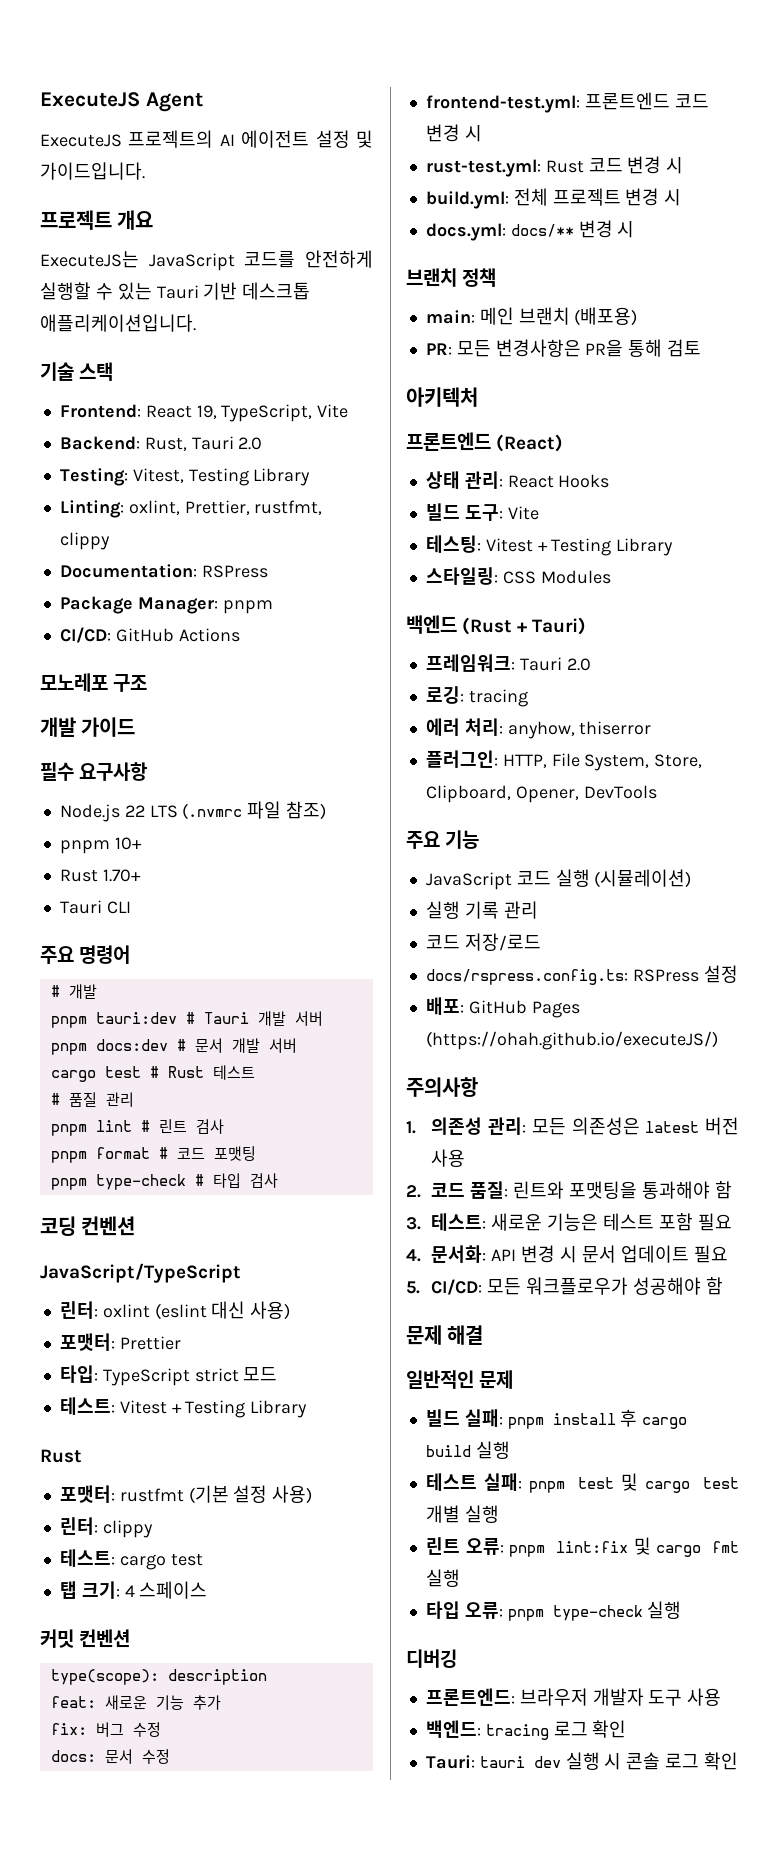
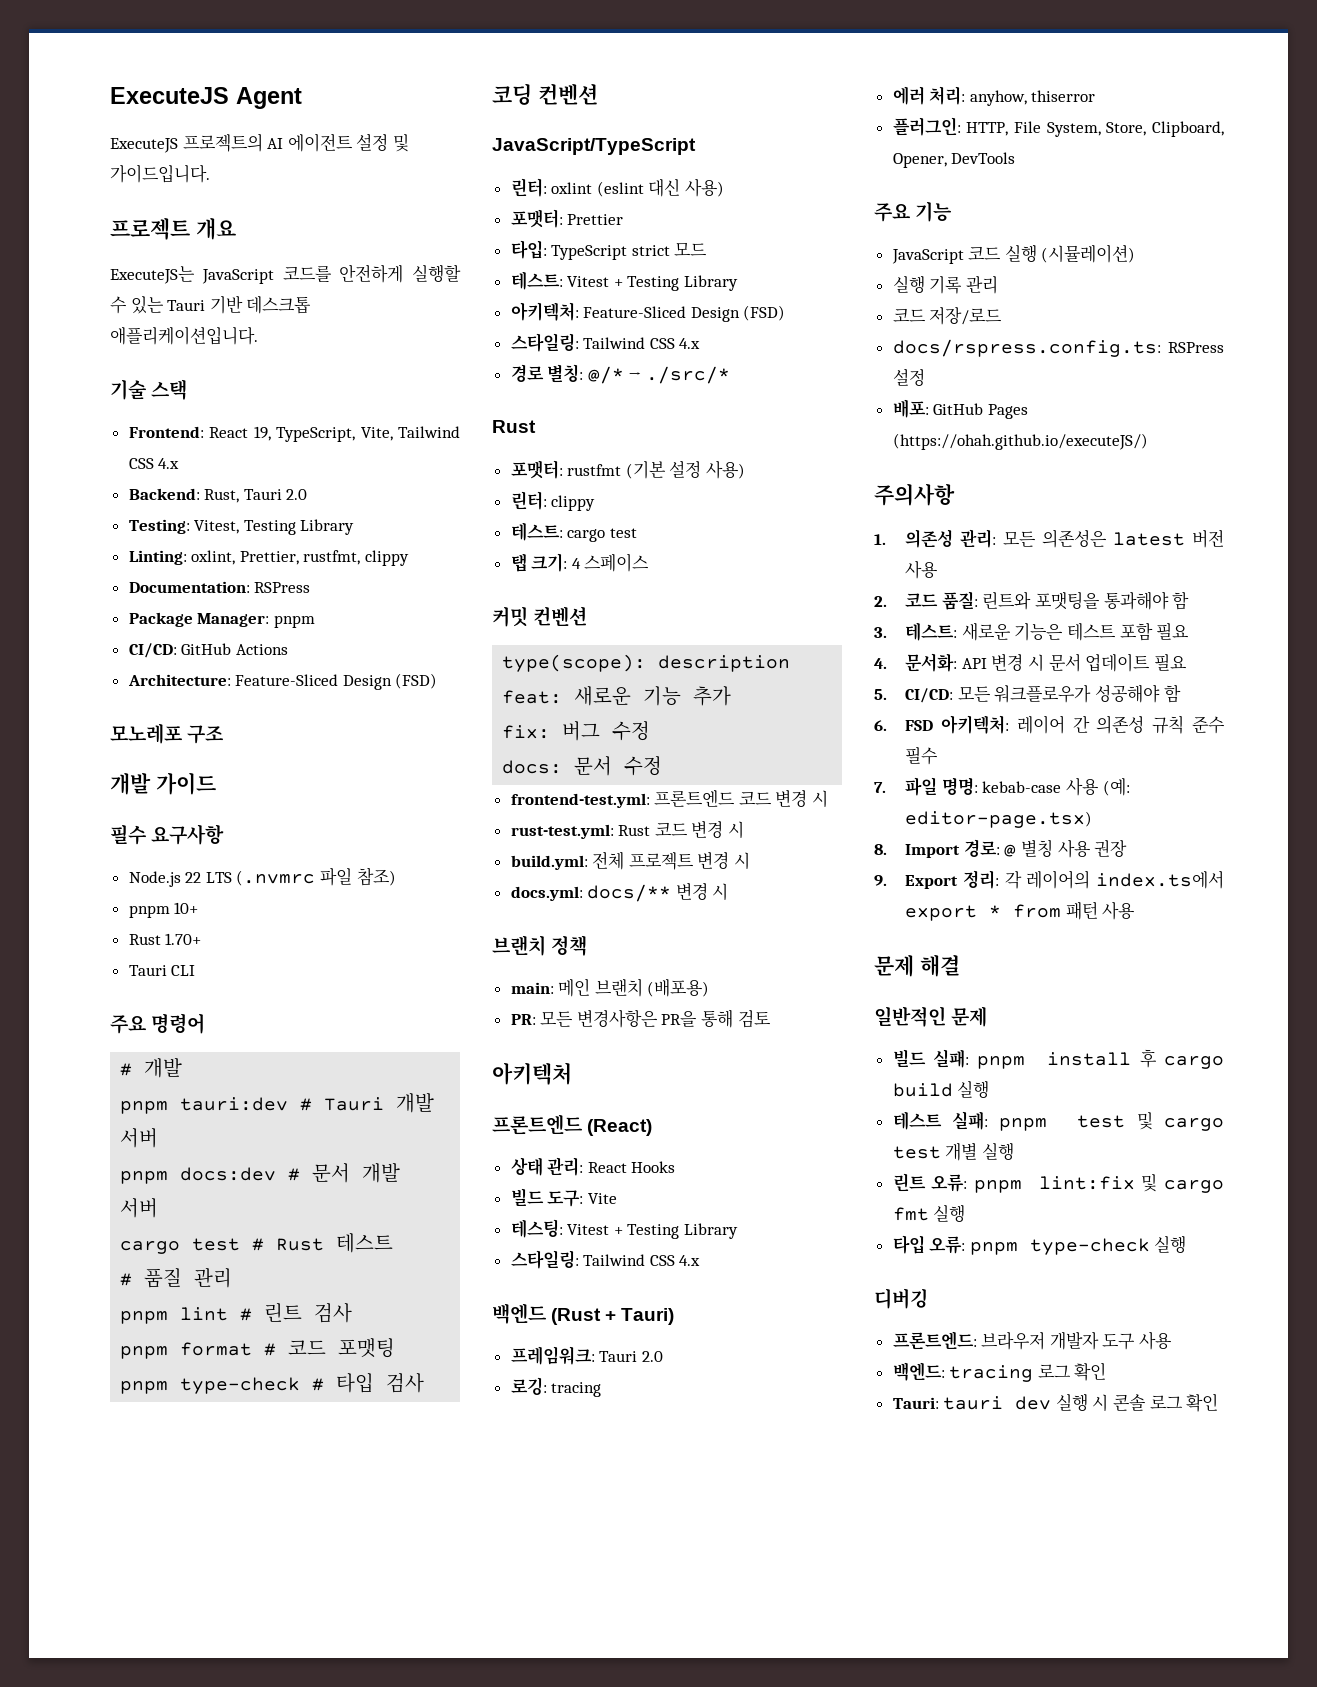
- Frontend: React 19, TypeScript, Vite
+ Frontend: React 19, TypeScript, Vite, Tailwind CSS 4.x
+ Architecture: Feature-Sliced Design (FSD)
+ 아키텍처: Feature-Sliced Design (FSD)
+ 스타일링: Tailwind CSS 4.x
+ 경로 별칭: @/* → ./src/*
  테스팅: Vitest + Testing Library
- 스타일링: CSS Modules
+ 스타일링: Tailwind CSS 4.x
+ 6. FSD 아키텍처: 레이어 간 의존성 규칙 준수 필수
+ 7. 파일 명명: kebab-case 사용 (예: editor-page.tsx)
+ 8. Import 경로: @ 별칭 사용 권장
+ 9. Export 정리: 각 레이어의 index.ts에서 export * from 패턴 사용

